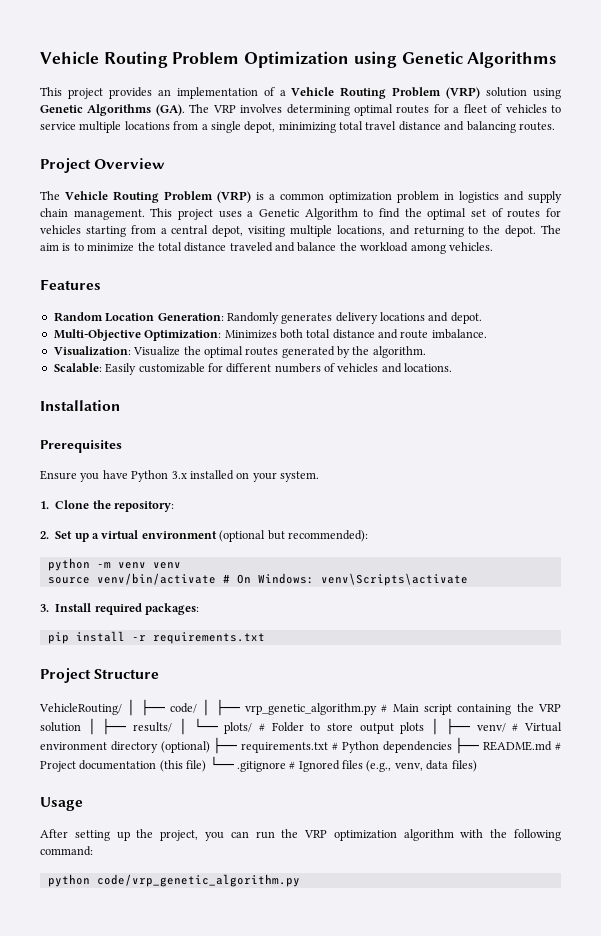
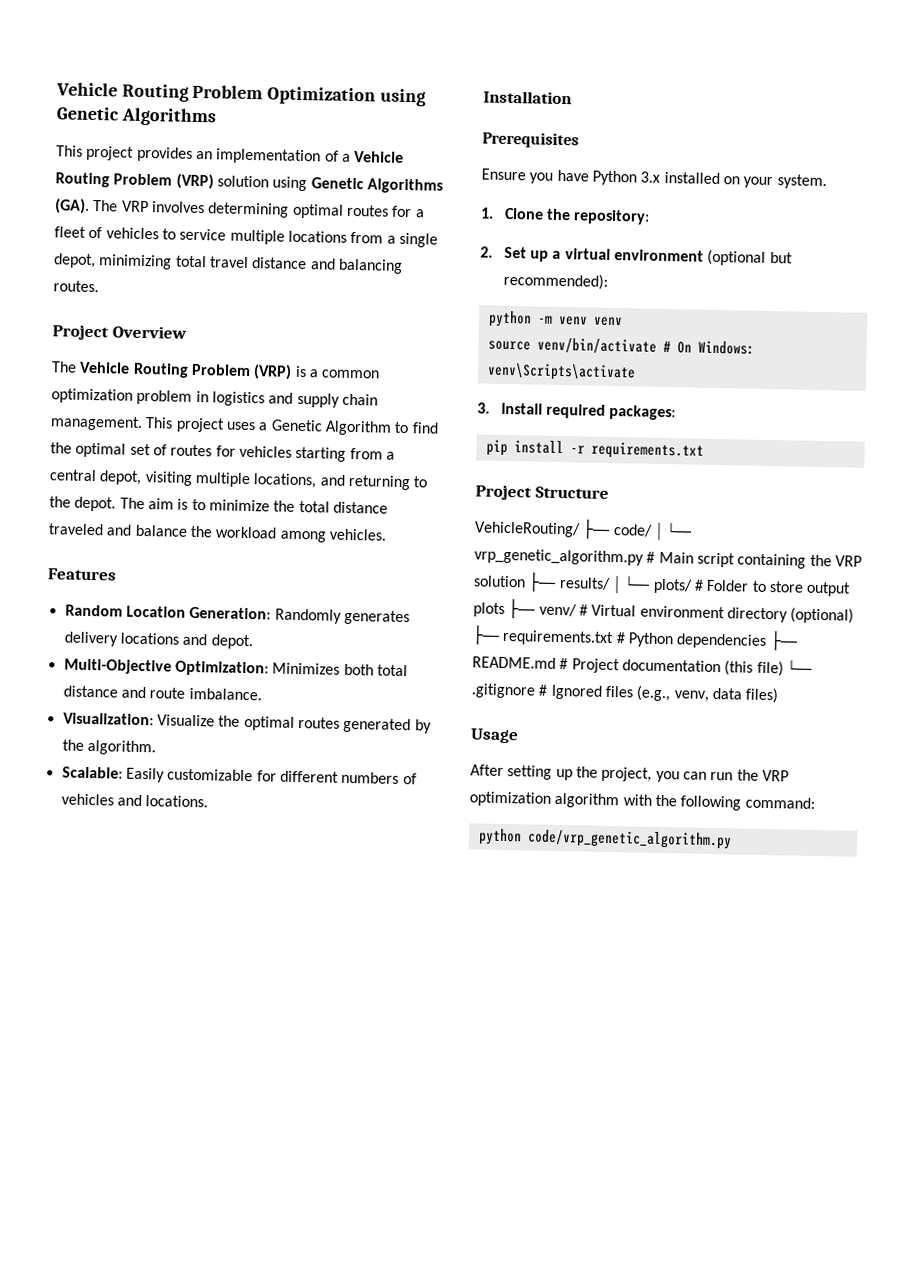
- VehicleRouting/ │ ├── code/ │ ├── vrp_genetic_algorithm.py # Main script containing the VRP solution │ ├── results/ │ └── plots/ # Folder to store output plots │ ├── venv/ # Virtual environment directory (optional) ├── requirements.txt # Python dependencies ├── README.md # Project documentation (this file) └── .gitignore # Ignored files (e.g., venv, data files)
+ VehicleRouting/ ├── code/ │ └── vrp_genetic_algorithm.py # Main script containing the VRP solution ├── results/ │ └── plots/ # Folder to store output plots ├── venv/ # Virtual environment directory (optional) ├── requirements.txt # Python dependencies ├── README.md # Project documentation (this file) └── .gitignore # Ignored files (e.g., venv, data files)

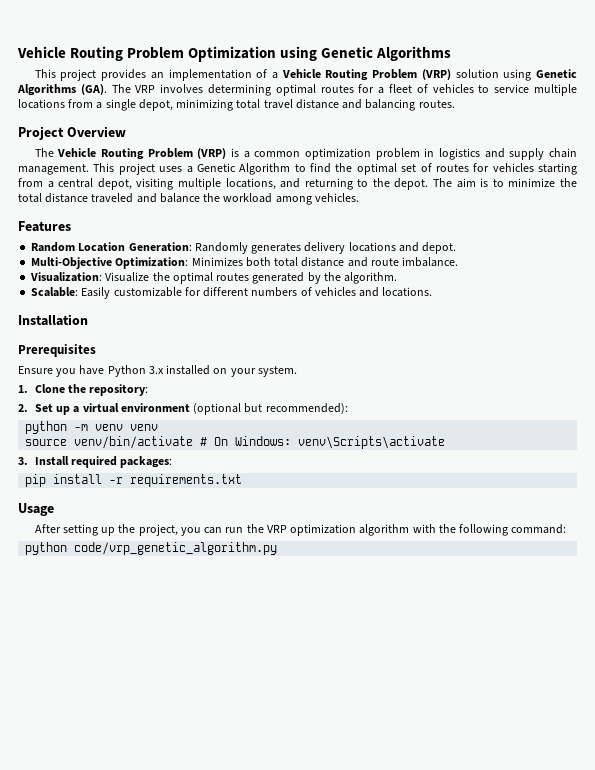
- Project Structure
- VehicleRouting/ ├── code/ │ └── vrp_genetic_algorithm.py # Main script containing the VRP solution ├── results/ │ └── plots/ # Folder to store output plots ├── venv/ # Virtual environment directory (optional) ├── requirements.txt # Python dependencies ├── README.md # Project documentation (this file) └── .gitignore # Ignored files (e.g., venv, data files)

